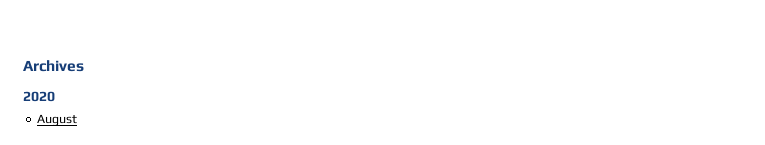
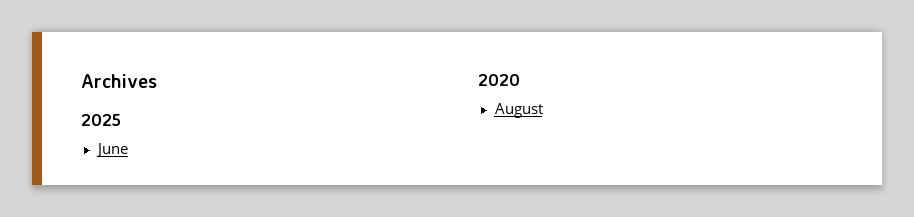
+ 2025
+ June

